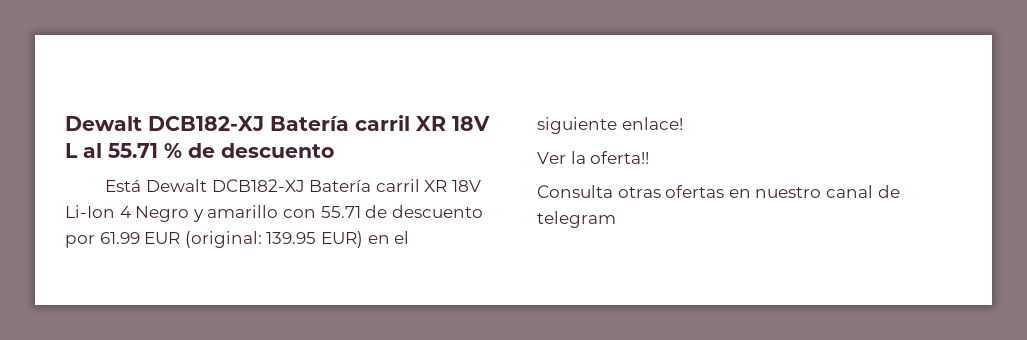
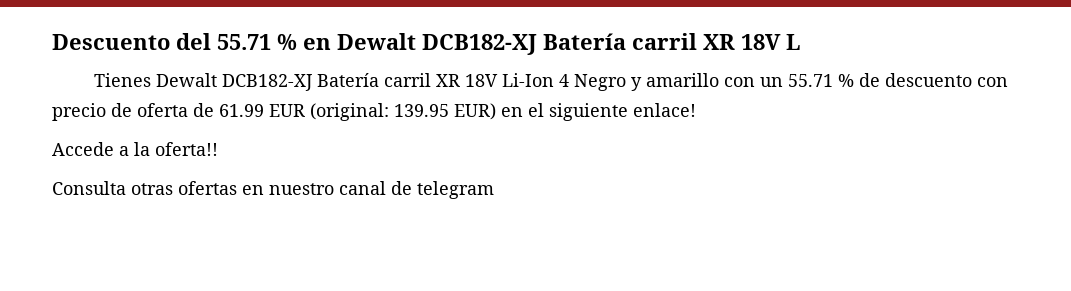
- Dewalt DCB182-XJ Batería carril XR 18V L al 55.71 % de descuento
- Está Dewalt DCB182-XJ Batería carril XR 18V Li-Ion 4 Negro y amarillo con 55.71 de descuento por 61.99 EUR (original: 139.95 EUR) en el siguiente enlace!
+ Descuento del 55.71 % en Dewalt DCB182-XJ Batería carril XR 18V L
+ Tienes Dewalt DCB182-XJ Batería carril XR 18V Li-Ion 4 Negro y amarillo con un 55.71 % de descuento con precio de oferta de 61.99 EUR (original: 139.95 EUR) en el siguiente enlace!
- Ver la oferta!!
+ Accede a la oferta!!

